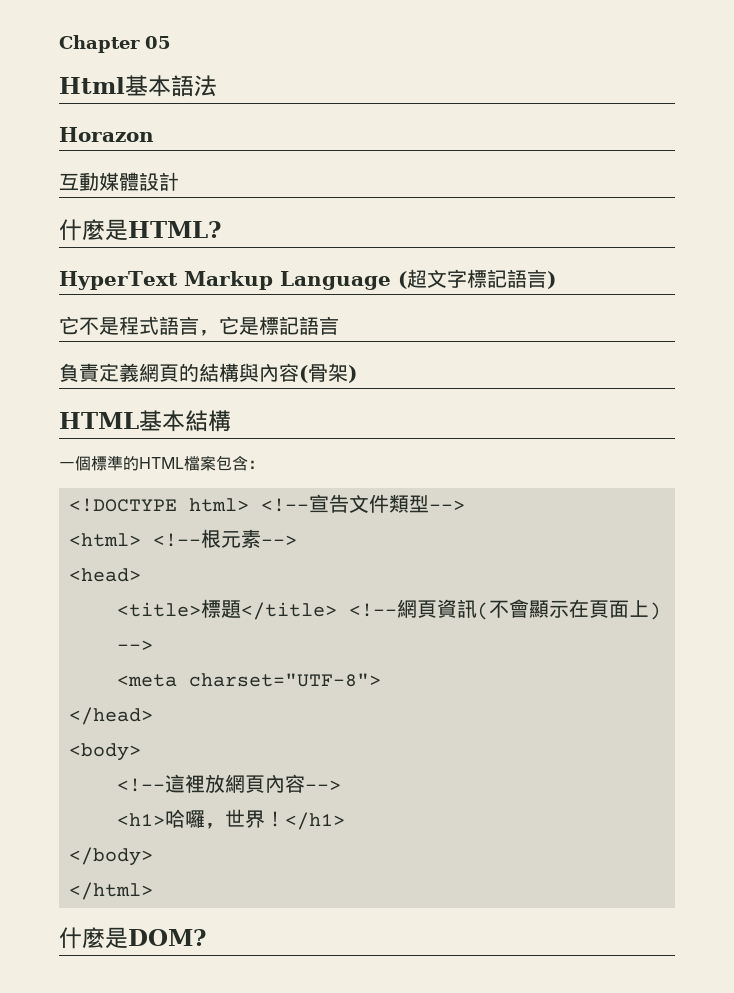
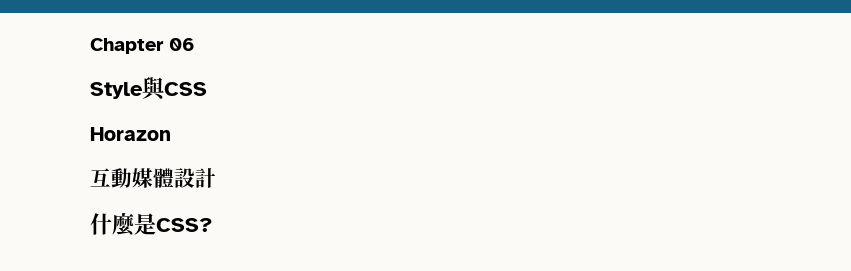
- Chapter 05
- Html基本語法
+ Chapter 06
+ Style與CSS
- 什麼是HTML?
- HyperText Markup Language (超文字標記語言)
- 它不是程式語言，它是標記語言
- 負責定義網頁的結構與內容(骨架)
- HTML基本結構
- 一個標準的HTML檔案包含：
- <!DOCTYPE html> <!--宣告文件類型-->
- <html> <!--根元素-->
- <head>
- <title>標題</title> <!--網頁資訊(不會顯示在頁面上) -->
- <meta charset="UTF-8">
- </head>
- <body>
- <!--這裡放網頁內容-->
- <h1>哈囉，世界！</h1>
- </body>
- </html>
- 什麼是DOM?
+ 什麼是CSS?

